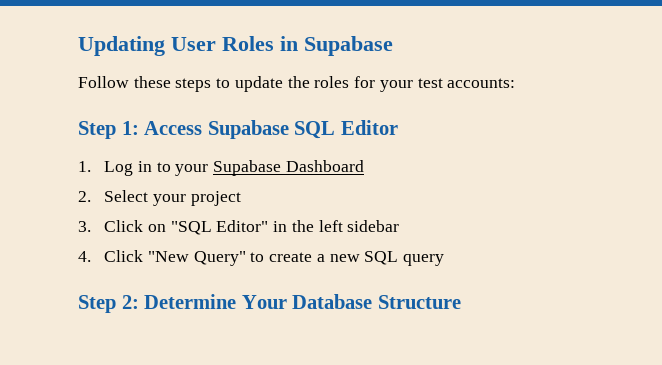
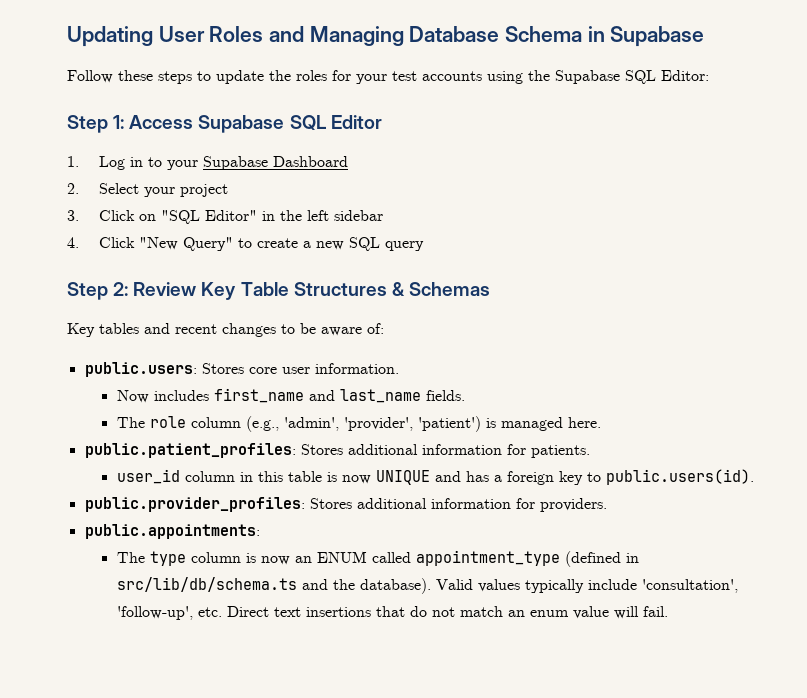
- Updating User Roles in Supabase
+ Updating User Roles and Managing Database Schema in Supabase
- Follow these steps to update the roles for your test accounts:
+ Follow these steps to update the roles for your test accounts using the Supabase SQL Editor:
- Step 2: Determine Your Database Structure
+ Step 2: Review Key Table Structures & Schemas
+ Key tables and recent changes to be aware of:
+ public.users: Stores core user information.
+ Now includes first_name and last_name fields.
+ The role column (e.g., 'admin', 'provider', 'patient') is managed here.
+ public.patient_profiles: Stores additional information for patients.
+ user_id column in this table is now UNIQUE and has a foreign key to public.users(id).
+ public.provider_profiles: Stores additional information for providers.
+ public.appointments:
+ The type column is now an ENUM called appointment_type (defined in src/lib/db/schema.ts and the database). Valid values typically include 'consultation', 'follow-up', etc. Direct text insertions that do not match an enum value will fail.

